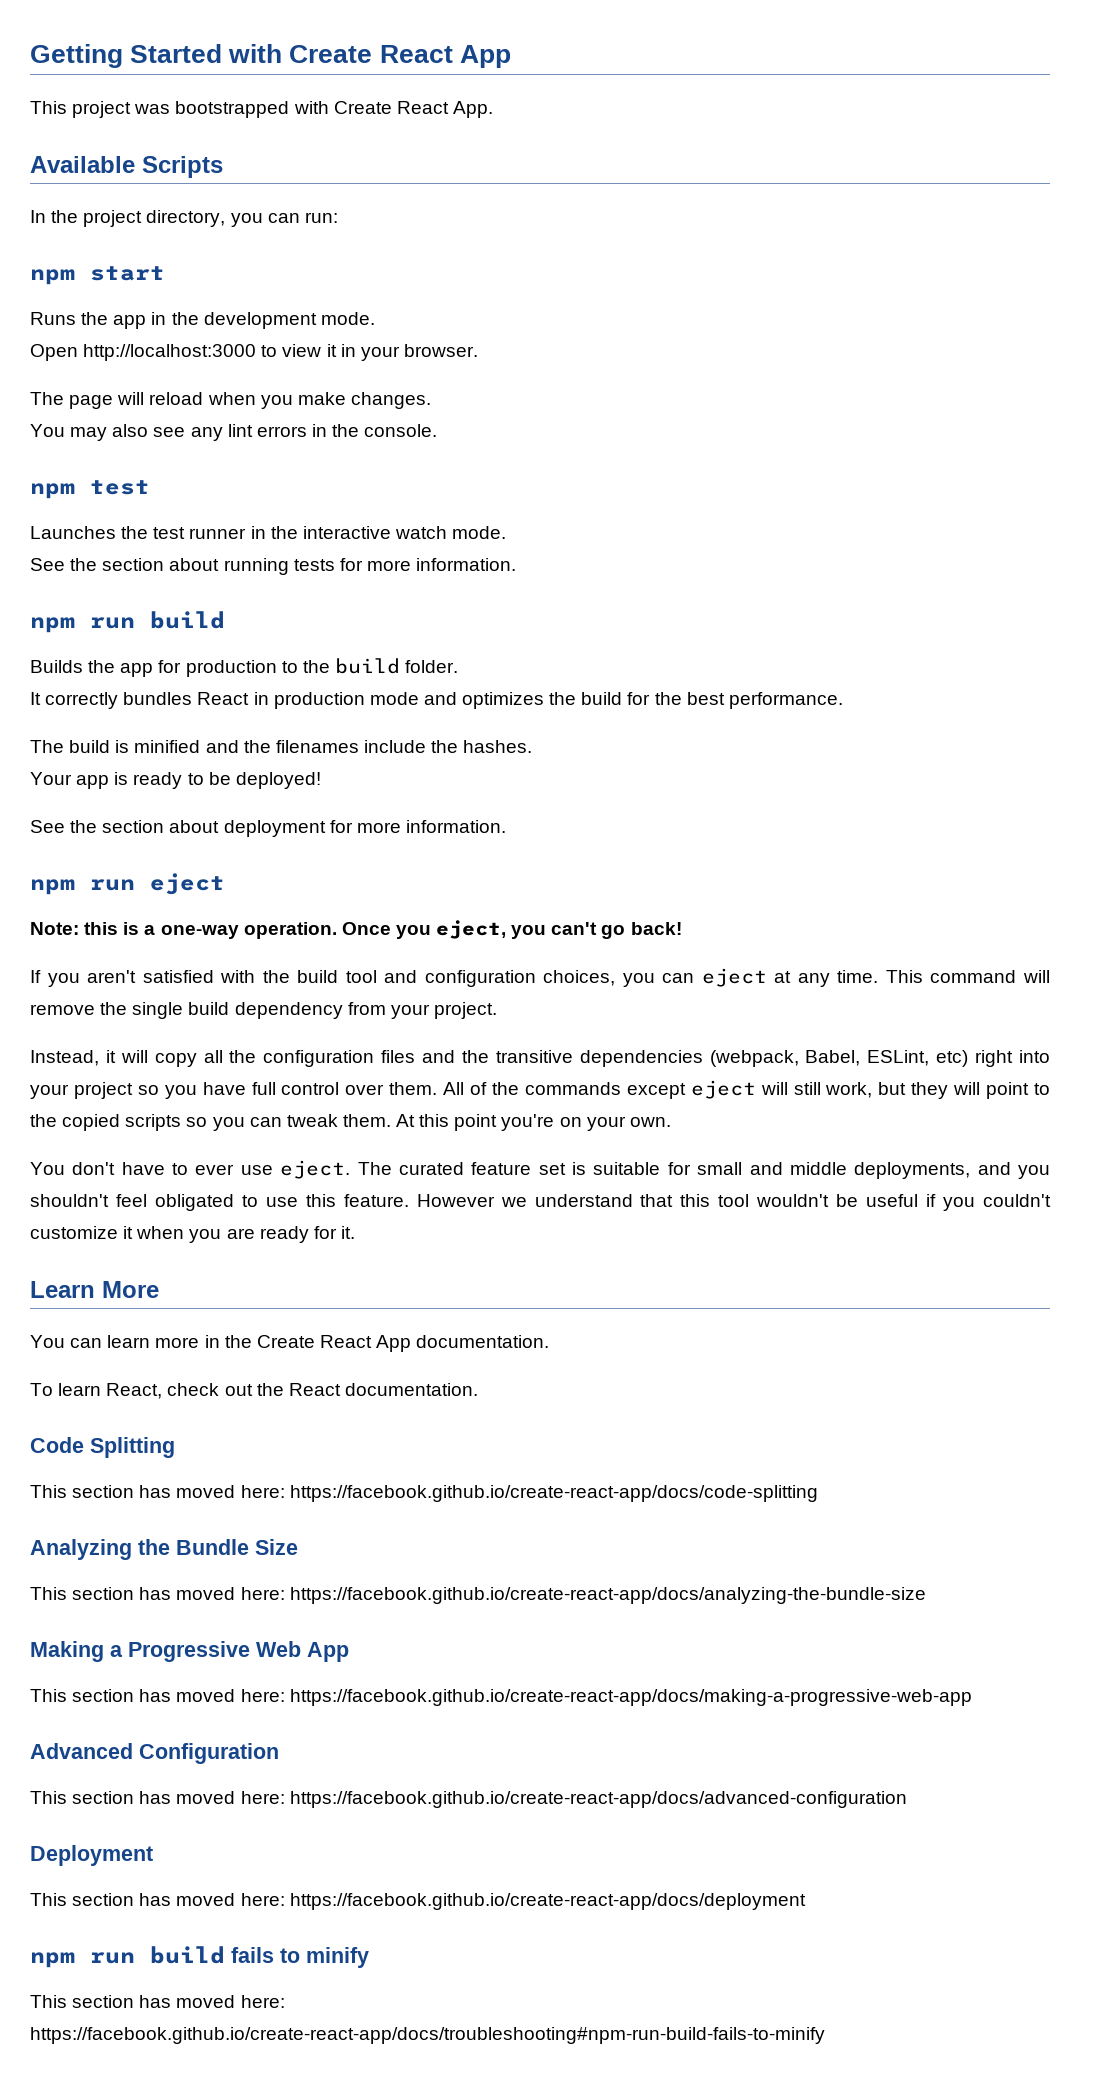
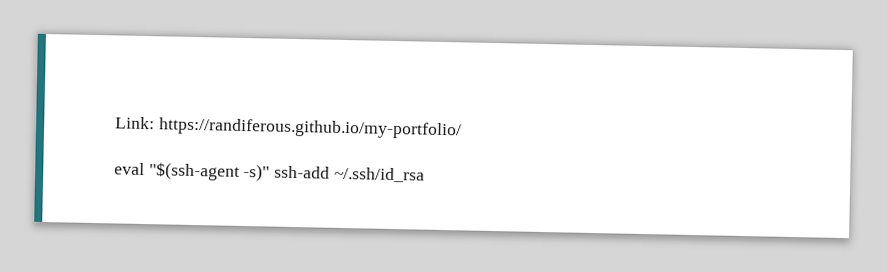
- Getting Started with Create React App
- This project was bootstrapped with Create React App.
- Available Scripts
- In the project directory, you can run:
- npm start
- Runs the app in the development mode.
- Open http://localhost:3000 to view it in your browser.
- The page will reload when you make changes.
- You may also see any lint errors in the console.
- npm test
- Launches the test runner in the interactive watch mode.
- See the section about running tests for more information.
- npm run build
- Builds the app for production to the build folder.
- It correctly bundles React in production mode and optimizes the build for the best performance.
- The build is minified and the filenames include the hashes.
- Your app is ready to be deployed!
- See the section about deployment for more information.
- npm run eject
- Note: this is a one-way operation. Once you eject, you can't go back!
- If you aren't satisfied with the build tool and configuration choices, you can eject at any time. This command will remove the single build dependency from your project.
- Instead, it will copy all the configuration files and the transitive dependencies (webpack, Babel, ESLint, etc) right into your project so you have full control over them. All of the commands except eject will still work, but they will point to the copied scripts so you can tweak them. At this point you're on your own.
- You don't have to ever use eject. The curated feature set is suitable for small and middle deployments, and you shouldn't feel obligated to use this feature. However we understand that this tool wouldn't be useful if you couldn't customize it when you are ready for it.
- Learn More
- You can learn more in the Create React App documentation.
- To learn React, check out the React documentation.
- Code Splitting
- This section has moved here: https://facebook.github.io/create-react-app/docs/code-splitting
- Analyzing the Bundle Size
- This section has moved here: https://facebook.github.io/create-react-app/docs/analyzing-the-bundle-size
- Making a Progressive Web App
- This section has moved here: https://facebook.github.io/create-react-app/docs/making-a-progressive-web-app
- Advanced Configuration
- This section has moved here: https://facebook.github.io/create-react-app/docs/advanced-configuration
- Deployment
- This section has moved here: https://facebook.github.io/create-react-app/docs/deployment
- npm run build fails to minify
- This section has moved here: https://facebook.github.io/create-react-app/docs/troubleshooting#npm-run-build-fails-to-minify
+ Link: https://randiferous.github.io/my-portfolio/
+ eval "$(ssh-agent -s)" ssh-add ~/.ssh/id_rsa

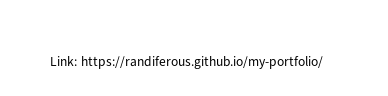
- eval "$(ssh-agent -s)" ssh-add ~/.ssh/id_rsa

